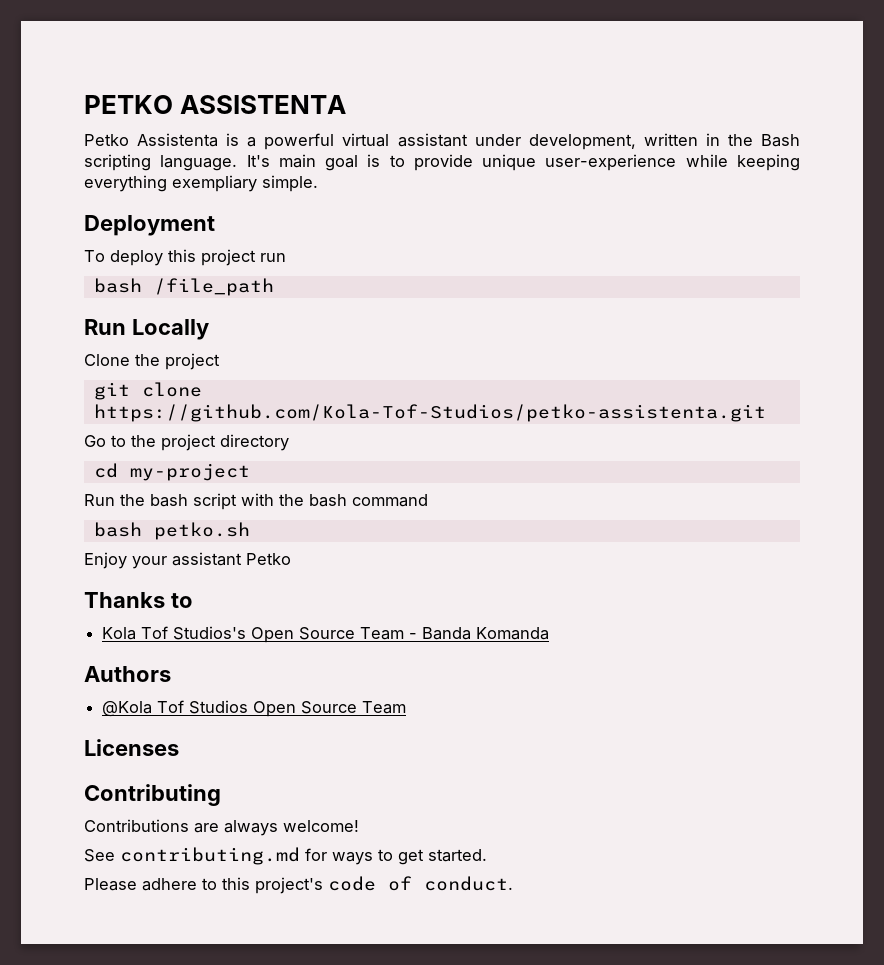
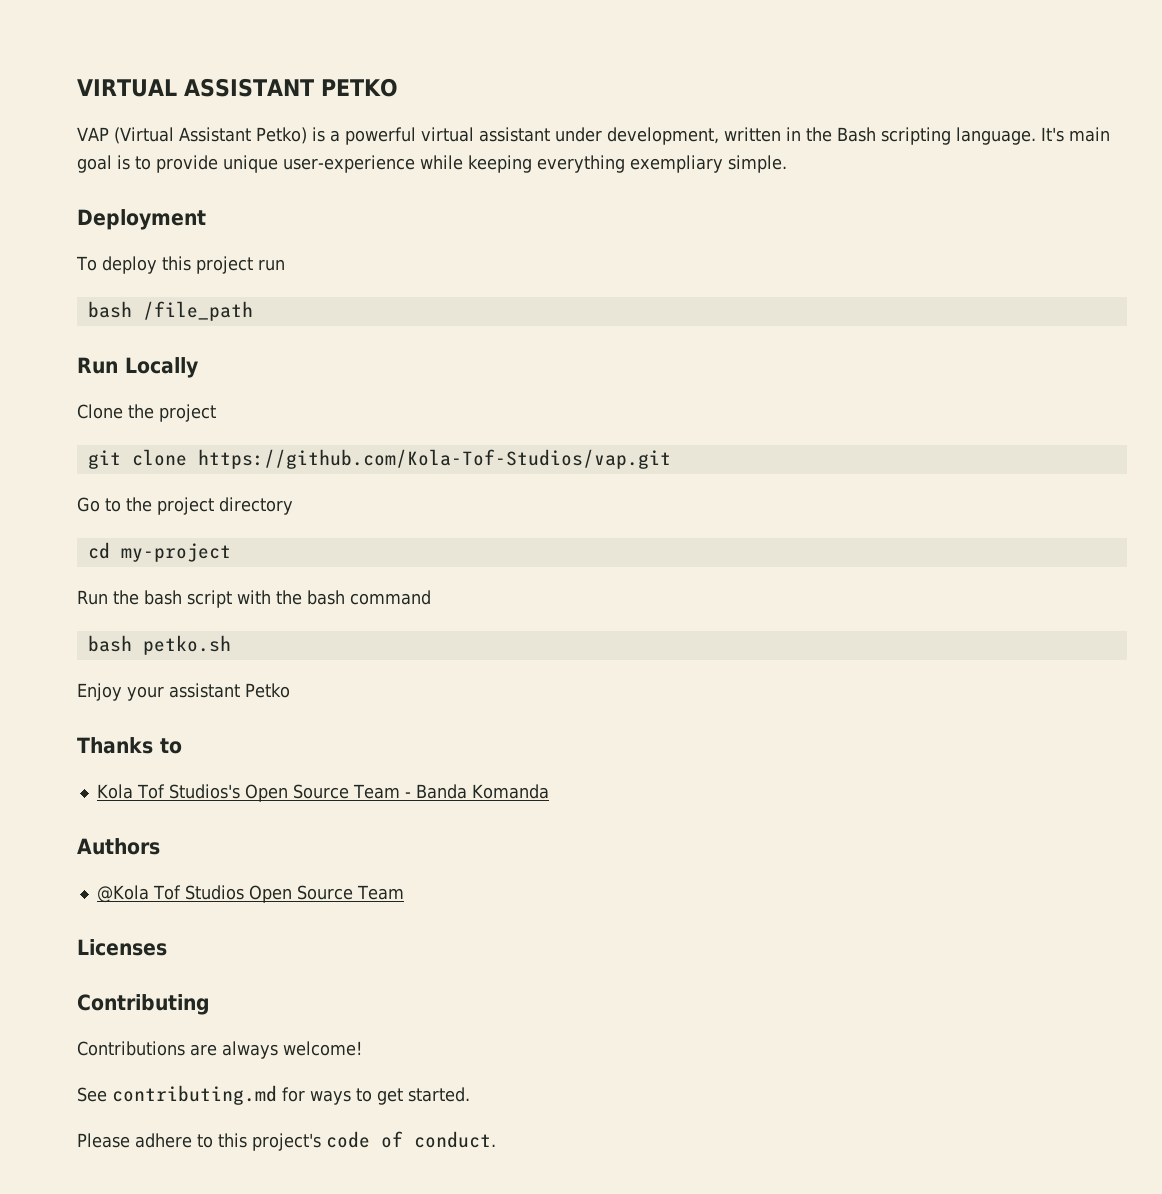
- PETKO ASSISTENTA
- Petko Assistenta is a powerful virtual assistant under development, written in the Bash scripting language.
+ VIRTUAL ASSISTANT PETKO
+ VAP (Virtual Assistant Petko) is a powerful virtual assistant under development, written in the Bash scripting language.
- git clone https://github.com/Kola-Tof-Studios/petko-assistenta.git
+ git clone https://github.com/Kola-Tof-Studios/vap.git

